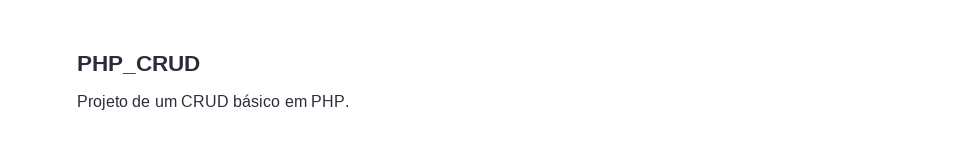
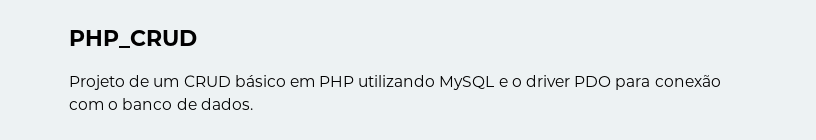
- Projeto de um CRUD básico em PHP.
+ Projeto de um CRUD básico em PHP utilizando MySQL e o driver PDO para conexão com o banco de dados.

